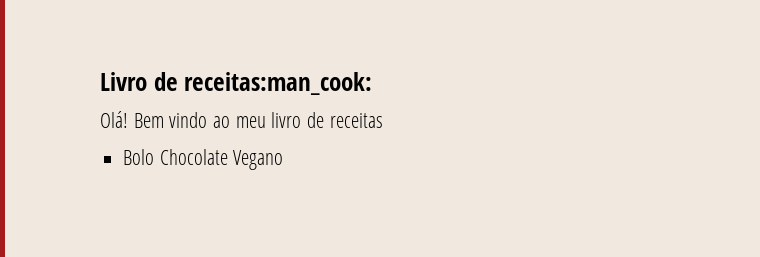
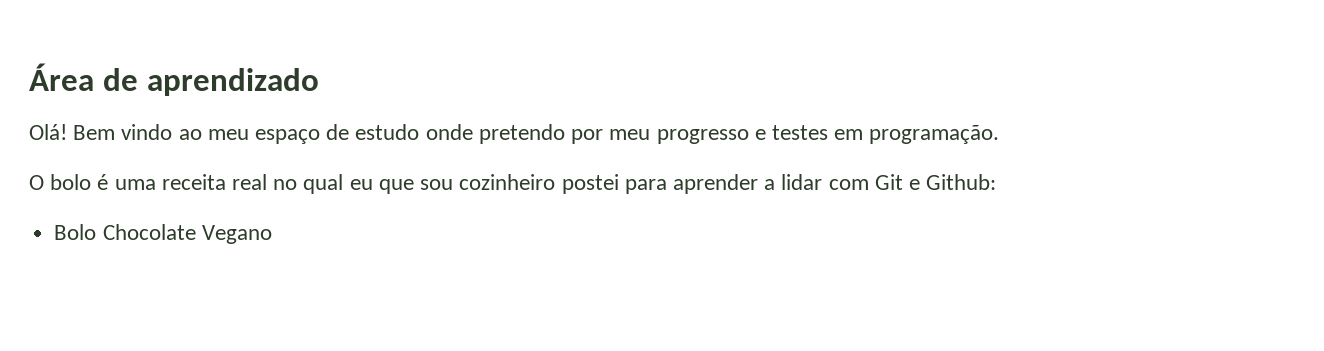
- Livro de receitas:man_cook:
+ Área de aprendizado
- Bem vindo ao meu livro de receitas
+ Bem vindo ao meu espaço de estudo onde pretendo por meu progresso e testes em programação.
+ O bolo é uma receita real no qual eu que sou cozinheiro postei para aprender a lidar com Git e Github:

